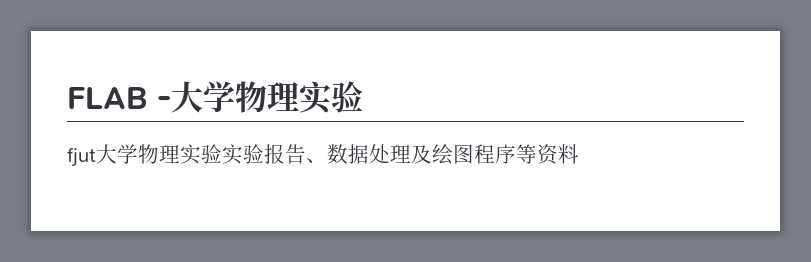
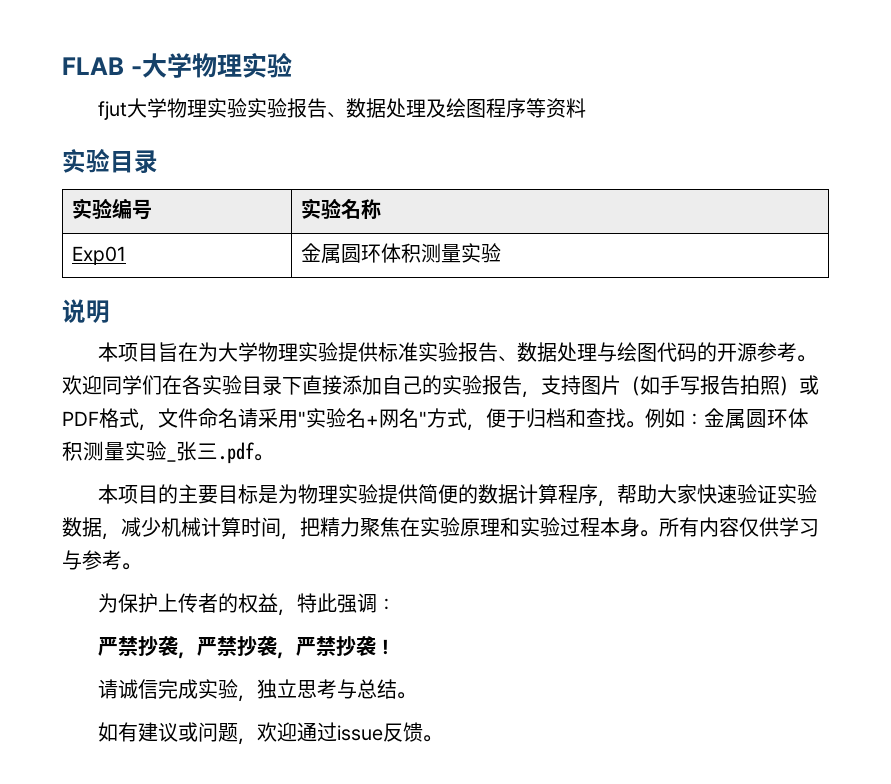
  fjut大学物理实验实验报告、数据处理及绘图程序等资料
+ 实验目录
+ 实验编号 | 实验名称
+ Exp01 | 金属圆环体积测量实验
+ 说明
+ 本项目旨在为大学物理实验提供标准实验报告、数据处理与绘图代码的开源参考。欢迎同学们在各实验目录下直接添加自己的实验报告，支持图片（如手写报告拍照）或PDF格式，文件命名请采用"实验名+网名"方式，便于归档和查找。例如：金属圆环体积测量实验_张三.pdf。
+ 本项目的主要目标是为物理实验提供简便的数据计算程序，帮助大家快速验证实验数据，减少机械计算时间，把精力聚焦在实验原理和实验过程本身。所有内容仅供学习与参考。
+ 为保护上传者的权益，特此强调：
+ 严禁抄袭，严禁抄袭，严禁抄袭！
+ 请诚信完成实验，独立思考与总结。
+ 如有建议或问题，欢迎通过issue反馈。

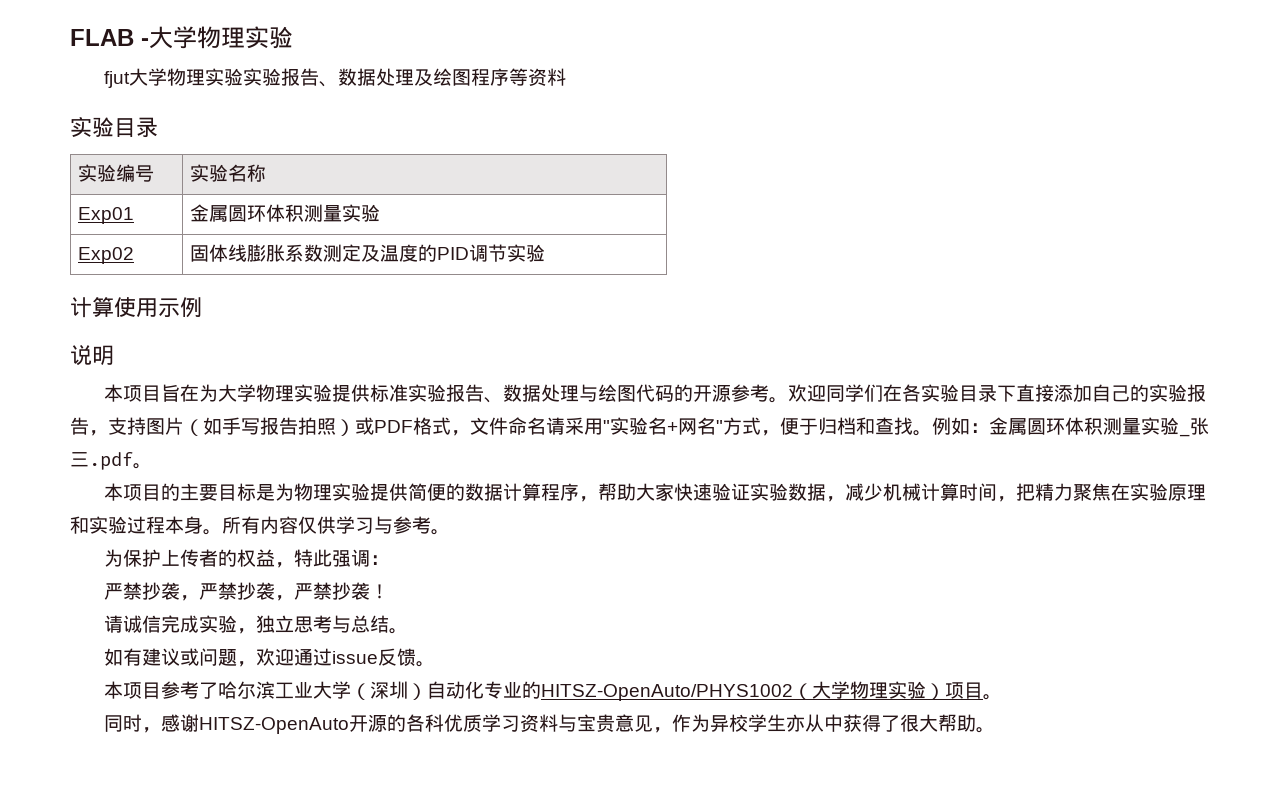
+ Exp02 | 固体线膨胀系数测定及温度的PID调节实验
+ 计算使用示例
+ 本项目参考了哈尔滨工业大学（深圳）自动化专业的HITSZ-OpenAuto/PHYS1002（大学物理实验）项目。
+ 同时，感谢HITSZ-OpenAuto开源的各科优质学习资料与宝贵意见，作为异校学生亦从中获得了很大帮助。

